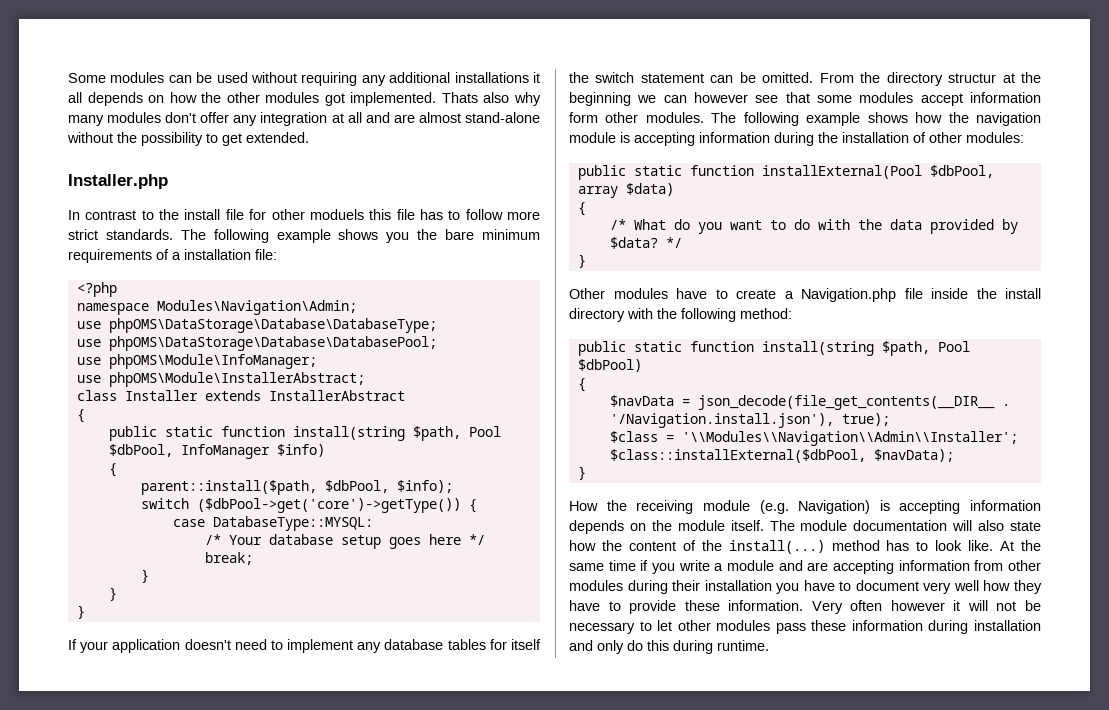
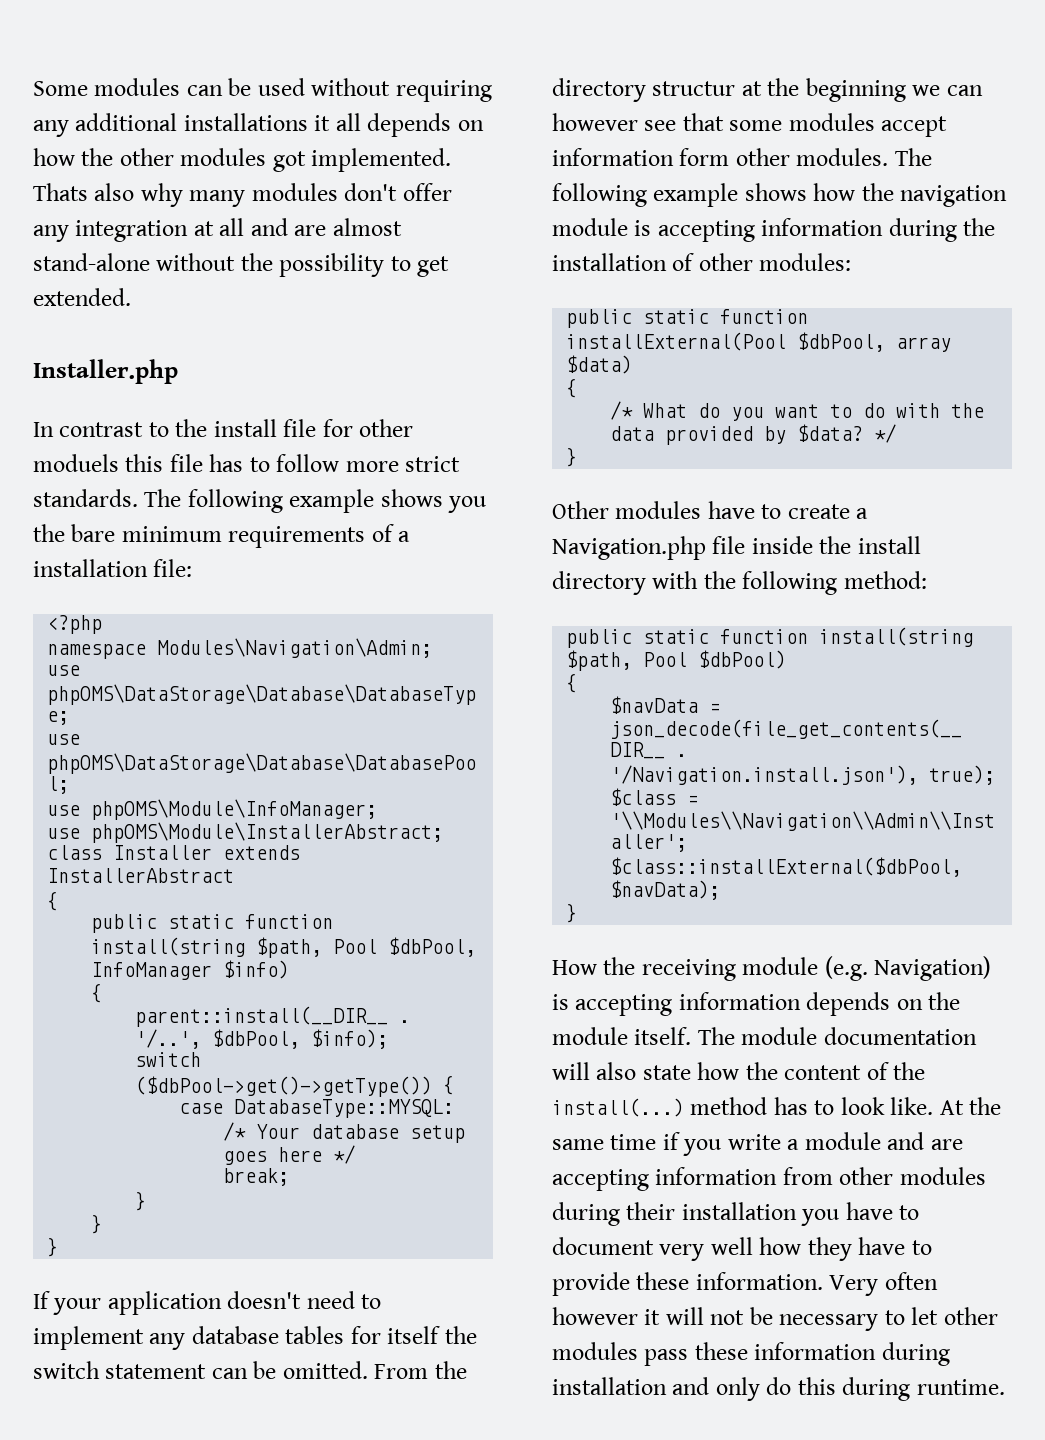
- parent::install($path, $dbPool, $info);
+ parent::install(__DIR__ . '/..', $dbPool, $info);
- switch ($dbPool->get('core')->getType()) {
+ switch ($dbPool->get()->getType()) {

